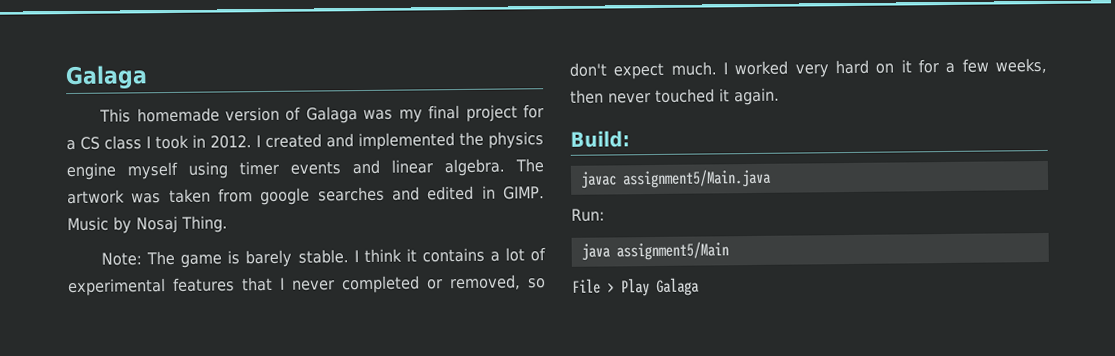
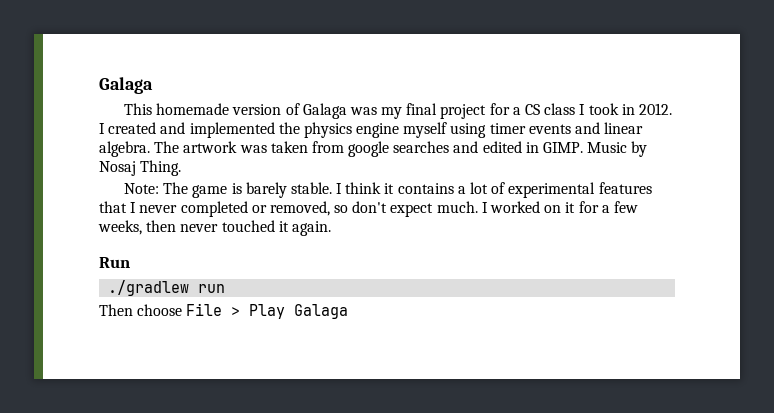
- I worked very hard on it for a few weeks, then never touched it again.
+ I worked on it for a few weeks, then never touched it again.
- Build:
- javac assignment5/Main.java
- Run:
- java assignment5/Main
- File > Play Galaga
+ Run
+ ./gradlew run
+ Then choose File > Play Galaga

